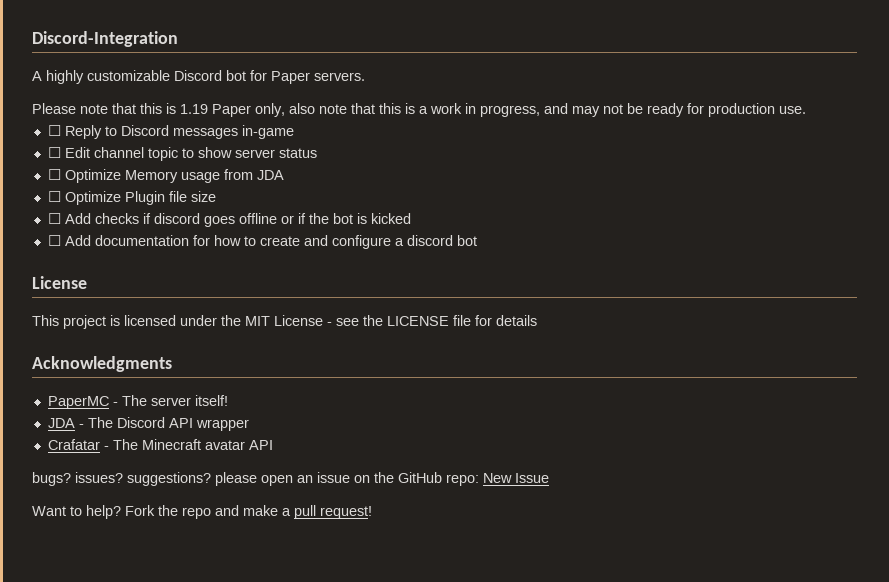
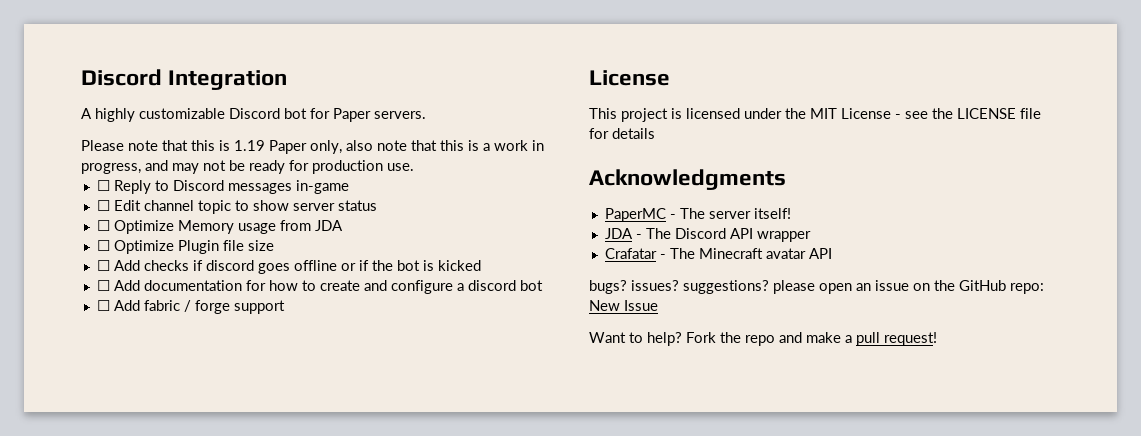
- Discord-Integration
+ Discord Integration
+ ☐ Add fabric / forge support

